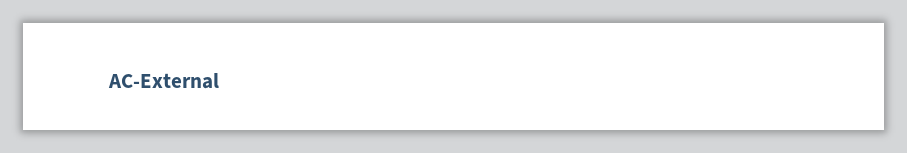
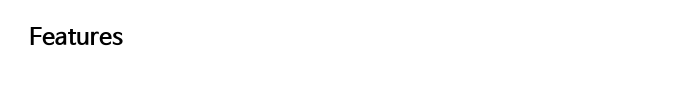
- AC-External
+ Features

